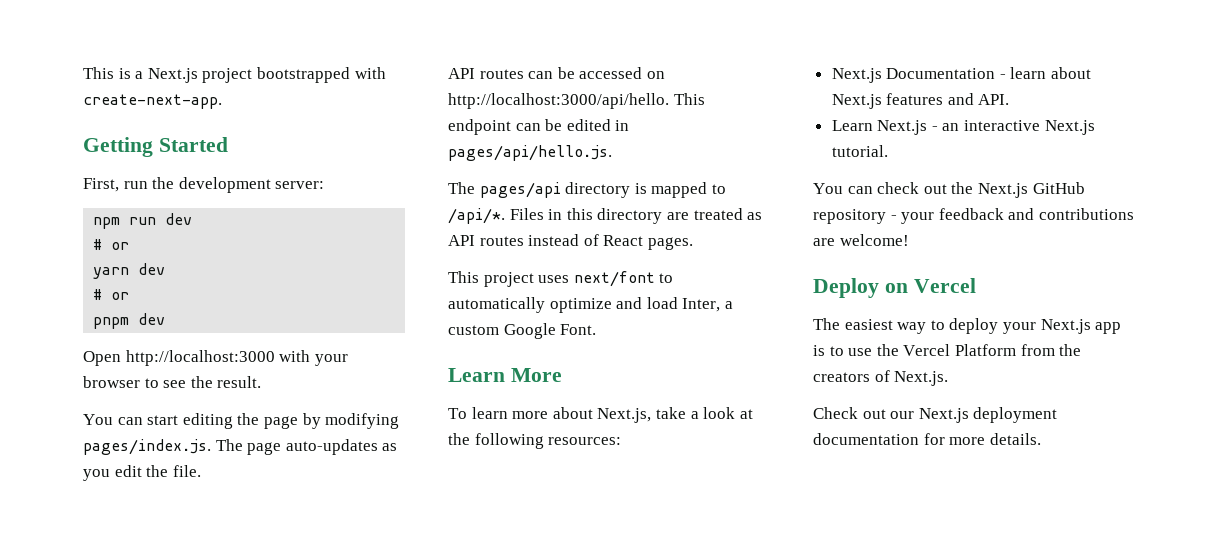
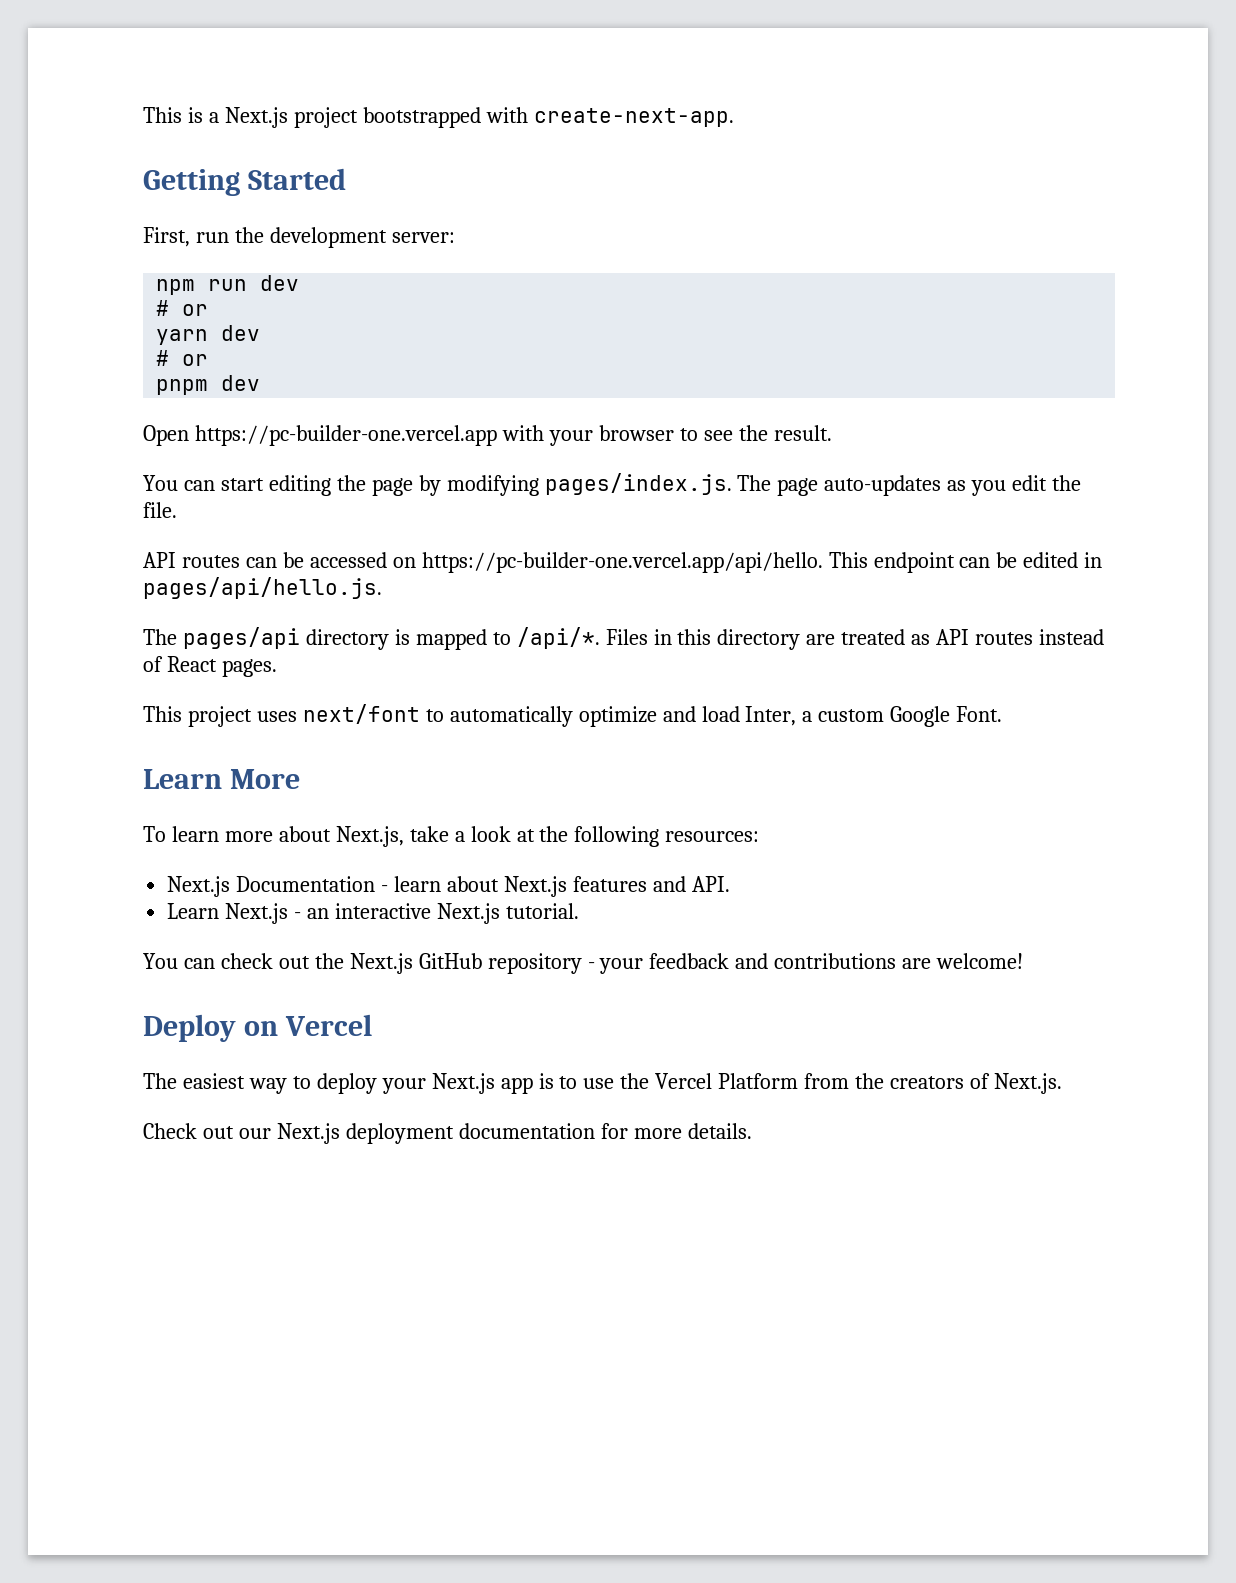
- Open http://localhost:3000 with your browser to see the result.
+ Open https://pc-builder-one.vercel.app with your browser to see the result.
- API routes can be accessed on http://localhost:3000/api/hello. This endpoint can be edited in pages/api/hello.js.
+ API routes can be accessed on https://pc-builder-one.vercel.app/api/hello. This endpoint can be edited in pages/api/hello.js.

